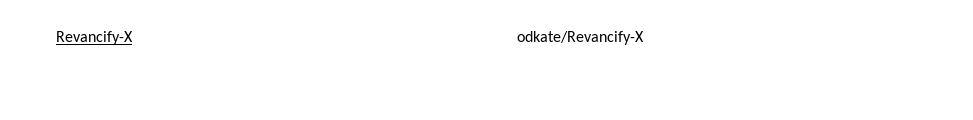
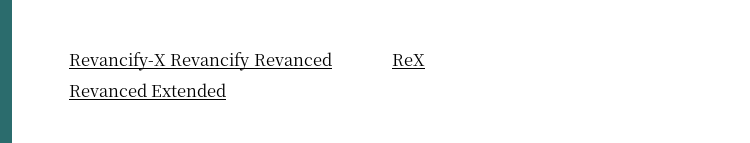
- Revancify-X
- odkate/Revancify-X
+ Revancify-X Revancify Revanced
+ Revanced Extended
+ ReX

